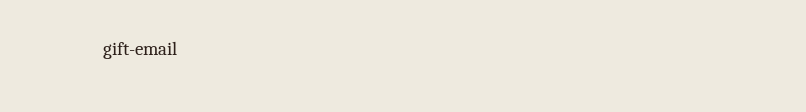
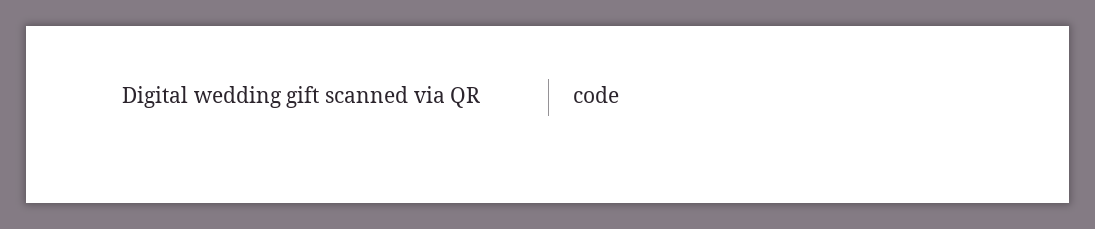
- gift-email
+ Digital wedding gift scanned via QR code

